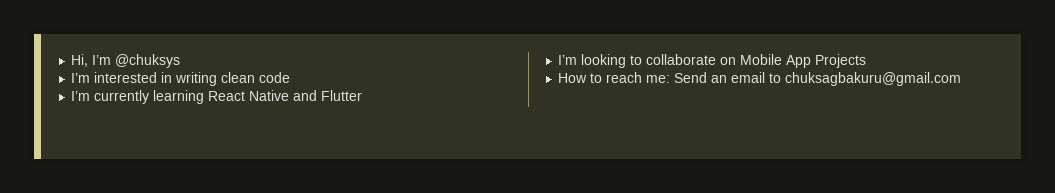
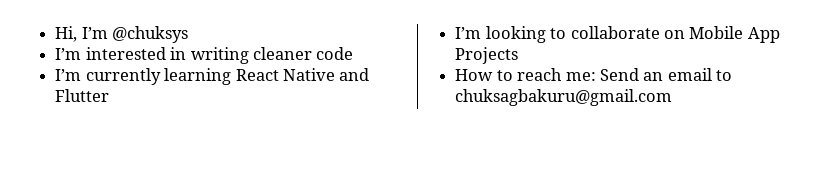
- I’m interested in writing clean code
+ I’m interested in writing cleaner code

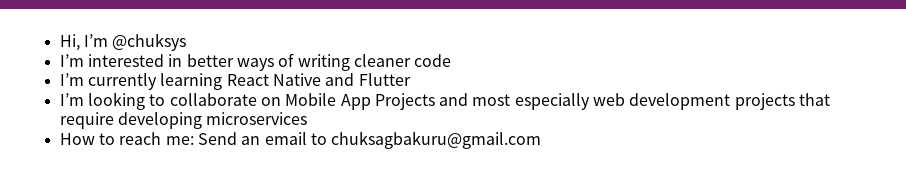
- I’m interested in writing cleaner code
+ I’m interested in better ways of writing cleaner code
- I’m looking to collaborate on Mobile App Projects
+ I’m looking to collaborate on Mobile App Projects and most especially web development projects that require developing microservices

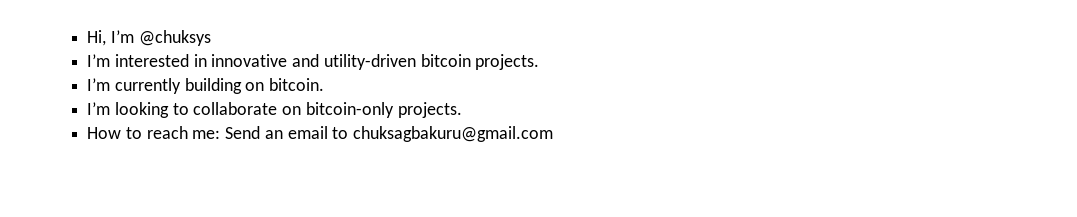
- I’m interested in better ways of writing cleaner code
- I’m currently learning React Native and Flutter
+ I’m interested in innovative and utility-driven bitcoin projects.
+ I’m currently building on bitcoin.
- I’m looking to collaborate on Mobile App Projects and most especially web development projects that require developing microservices
+ I’m looking to collaborate on bitcoin-only projects.

